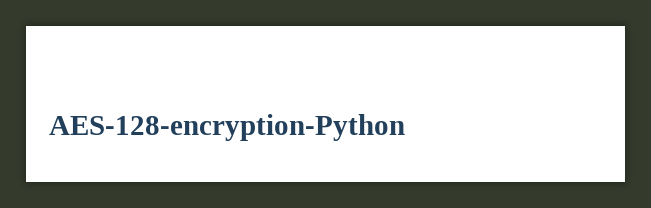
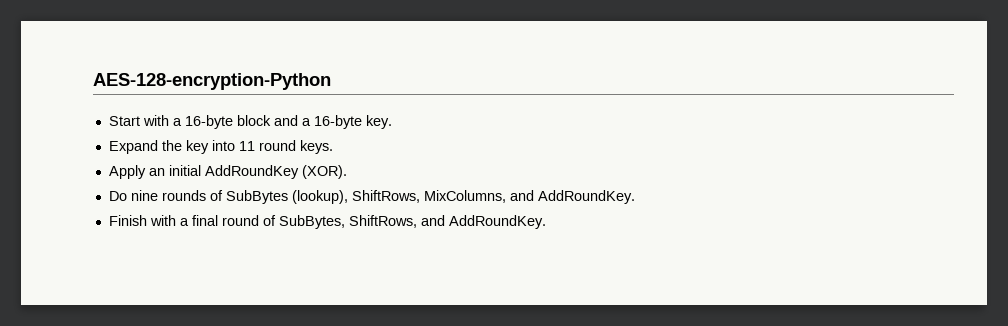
+ Start with a 16-byte block and a 16-byte key.
+ Expand the key into 11 round keys.
+ Apply an initial AddRoundKey (XOR).
+ Do nine rounds of SubBytes (lookup), ShiftRows, MixColumns, and AddRoundKey.
+ Finish with a final round of SubBytes, ShiftRows, and AddRoundKey.

